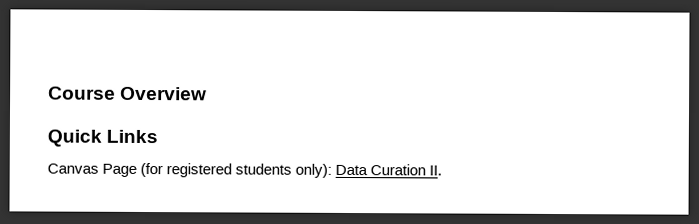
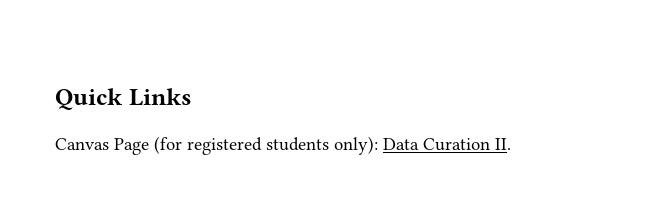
- Course Overview

